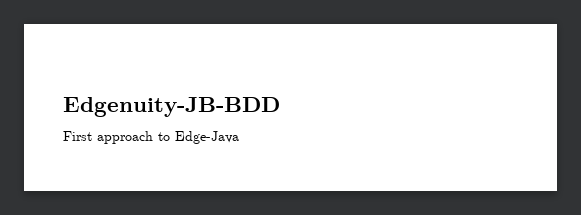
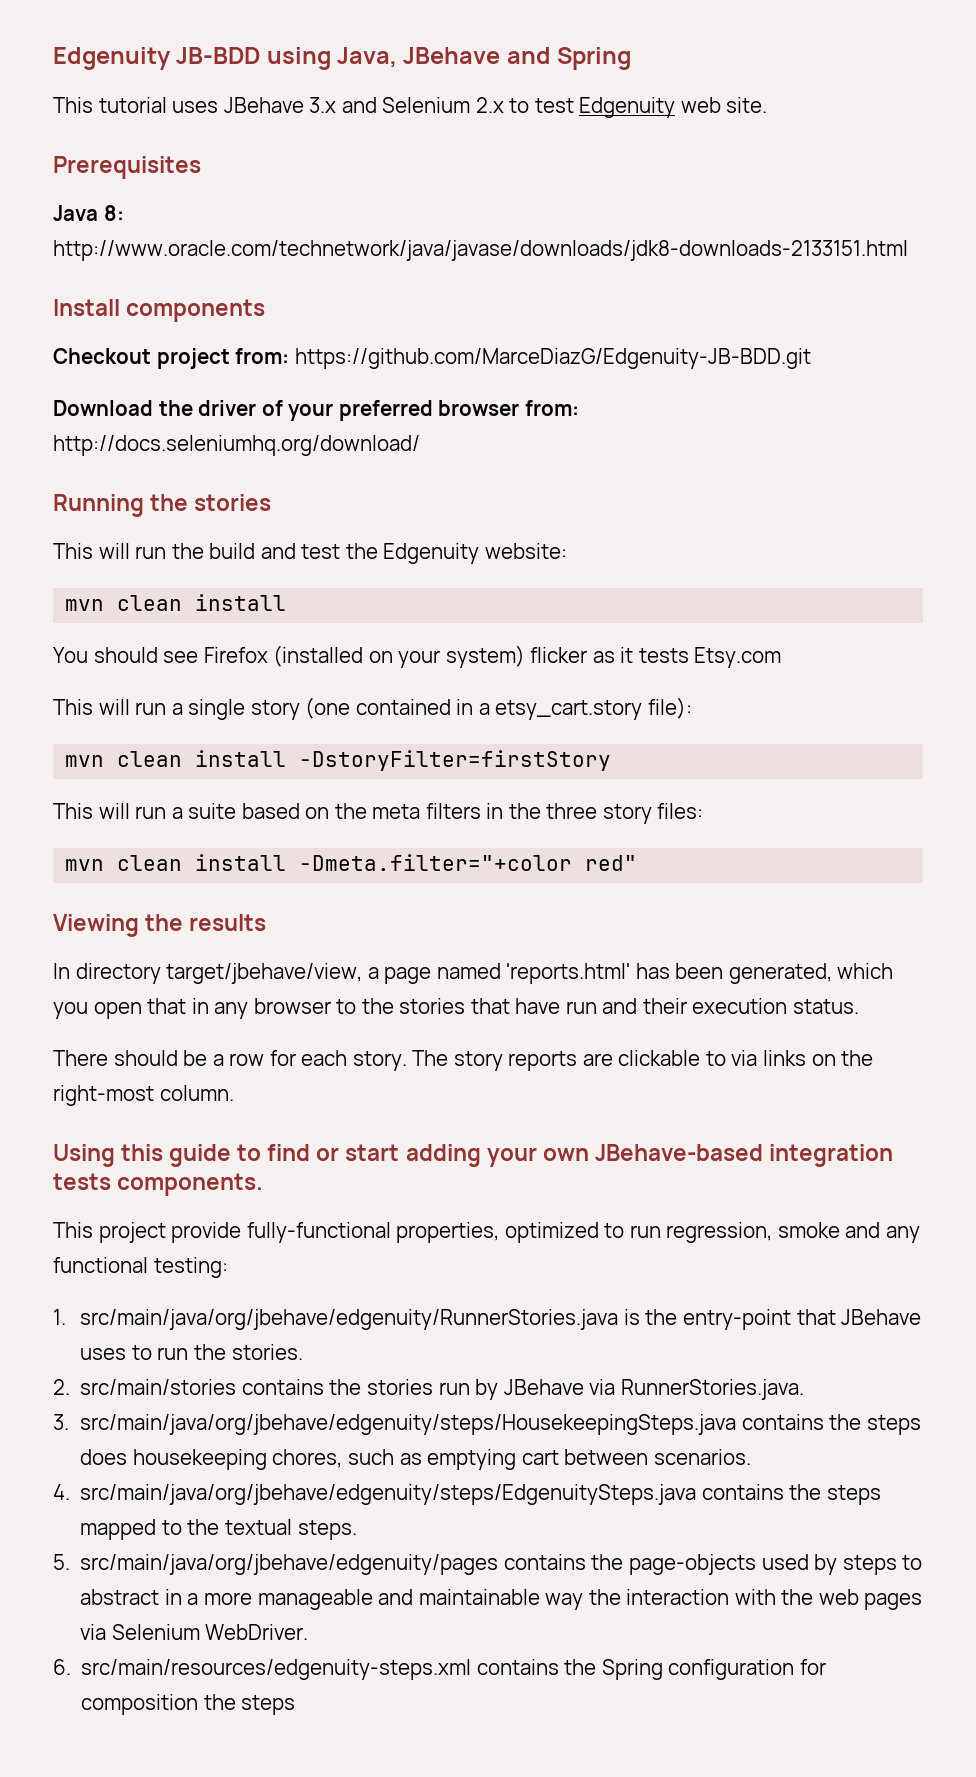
- Edgenuity-JB-BDD
- First approach to Edge-Java
+ Edgenuity JB-BDD using Java, JBehave and Spring
+ This tutorial uses JBehave 3.x and Selenium 2.x to test Edgenuity web site.
+ Prerequisites
+ Java 8: http://www.oracle.com/technetwork/java/javase/downloads/jdk8-downloads-2133151.html
+ Install components
+ Checkout project from: https://github.com/MarceDiazG/Edgenuity-JB-BDD.git
+ Download the driver of your preferred browser from: http://docs.seleniumhq.org/download/
+ Running the stories
+ This will run the build and test the Edgenuity website:
+ mvn clean install
+ You should see Firefox (installed on your system) flicker as it tests Etsy.com
+ This will run a single story (one contained in a etsy_cart.story file):
+ mvn clean install -DstoryFilter=firstStory
+ This will run a suite based on the meta filters in the three story files:
+ mvn clean install -Dmeta.filter="+color red"
+ Viewing the results
+ In directory target/jbehave/view, a page named 'reports.html' has been generated, which you open that in any browser to the stories that have run and their execution status.
+ There should be a row for each story. The story reports are clickable to via links on the right-most column.
+ Using this guide to find or start adding your own JBehave-based integration tests components.
+ This project provide fully-functional properties, optimized to run regression, smoke and any functional testing:
+ 1. src/main/java/org/jbehave/edgenuity/RunnerStories.java is the entry-point that JBehave uses to run the stories.
+ 2. src/main/stories contains the stories run by JBehave via RunnerStories.java.
+ 3. src/main/java/org/jbehave/edgenuity/steps/HousekeepingSteps.java contains the steps does housekeeping chores, such as emptying cart between scenarios.
+ 4. src/main/java/org/jbehave/edgenuity/steps/EdgenuitySteps.java contains the steps mapped to the textual steps.
+ 5. src/main/java/org/jbehave/edgenuity/pages contains the page-objects used by steps to abstract in a more manageable and maintainable way the interaction with the web pages via Selenium WebDriver.
+ 6. src/main/resources/edgenuity-steps.xml contains the Spring configuration for composition the steps

